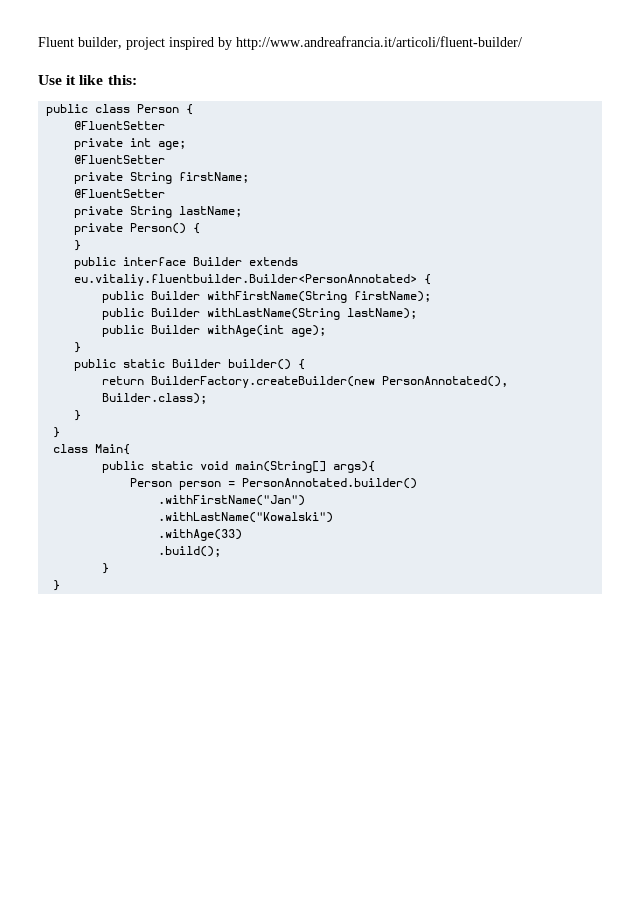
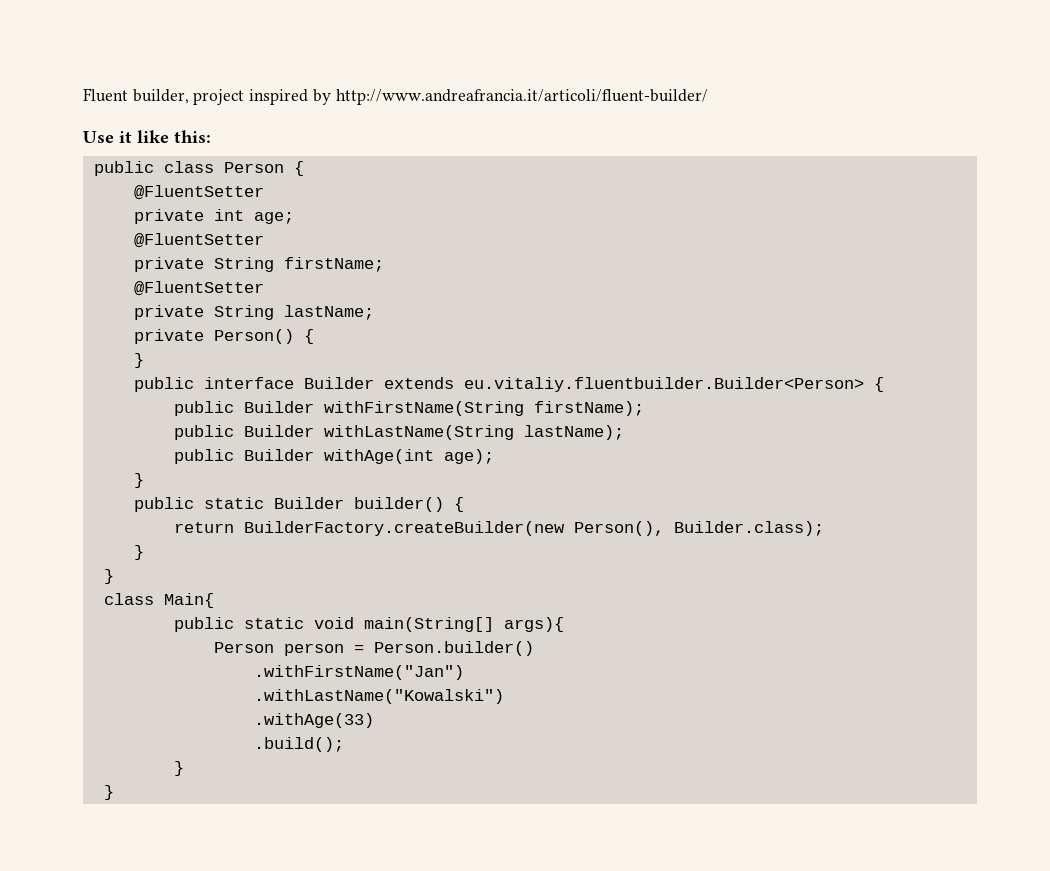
- public interface Builder extends eu.vitaliy.fluentbuilder.Builder<PersonAnnotated> {
+ public interface Builder extends eu.vitaliy.fluentbuilder.Builder<Person> {
- return BuilderFactory.createBuilder(new PersonAnnotated(), Builder.class);
+ return BuilderFactory.createBuilder(new Person(), Builder.class);
- Person person = PersonAnnotated.builder()
+ Person person = Person.builder()

